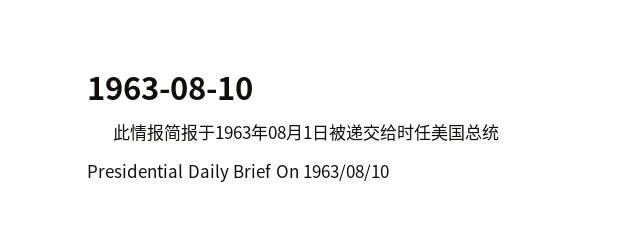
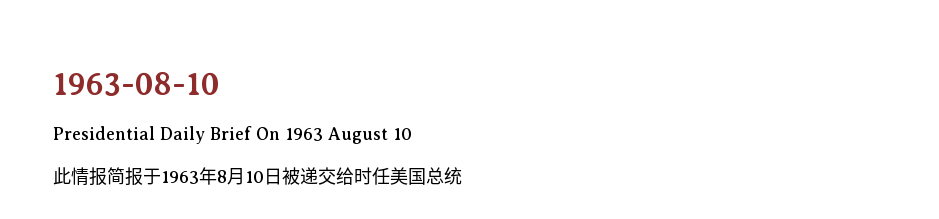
+ Presidential Daily Brief On 1963 August 10
- 此情报简报于1963年08月1日被递交给时任美国总统
+ 此情报简报于1963年8月10日被递交给时任美国总统
- Presidential Daily Brief On 1963/08/10

